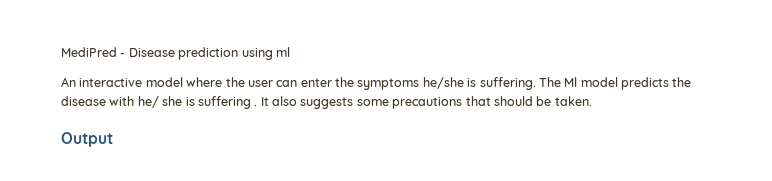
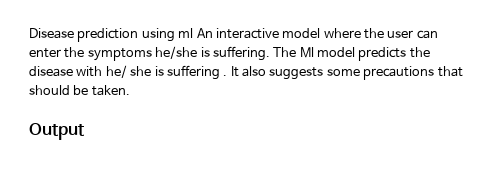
- MediPred - Disease prediction using ml
- An interactive model where the user can enter the symptoms he/she is suffering.
+ Disease prediction using ml An interactive model where the user can enter the symptoms he/she is suffering.

